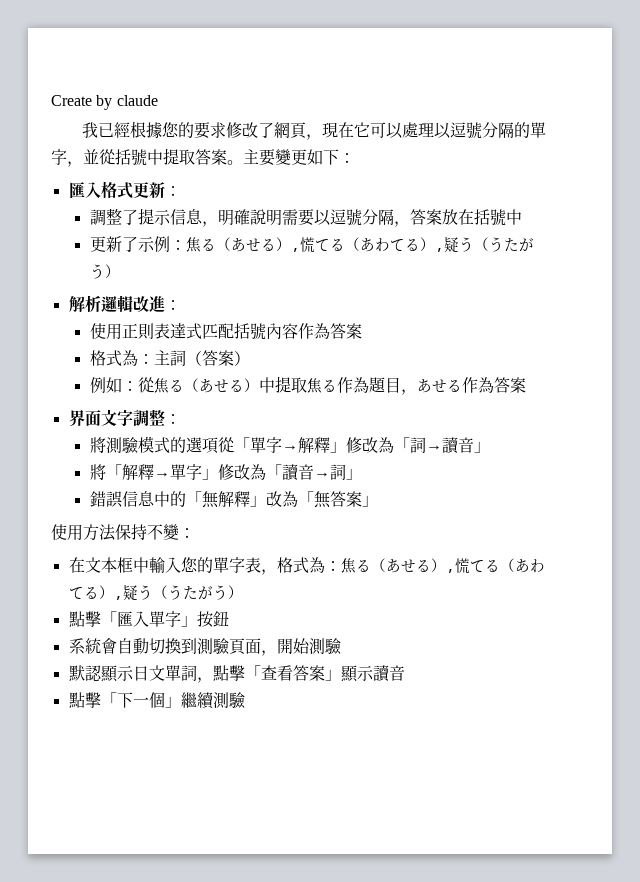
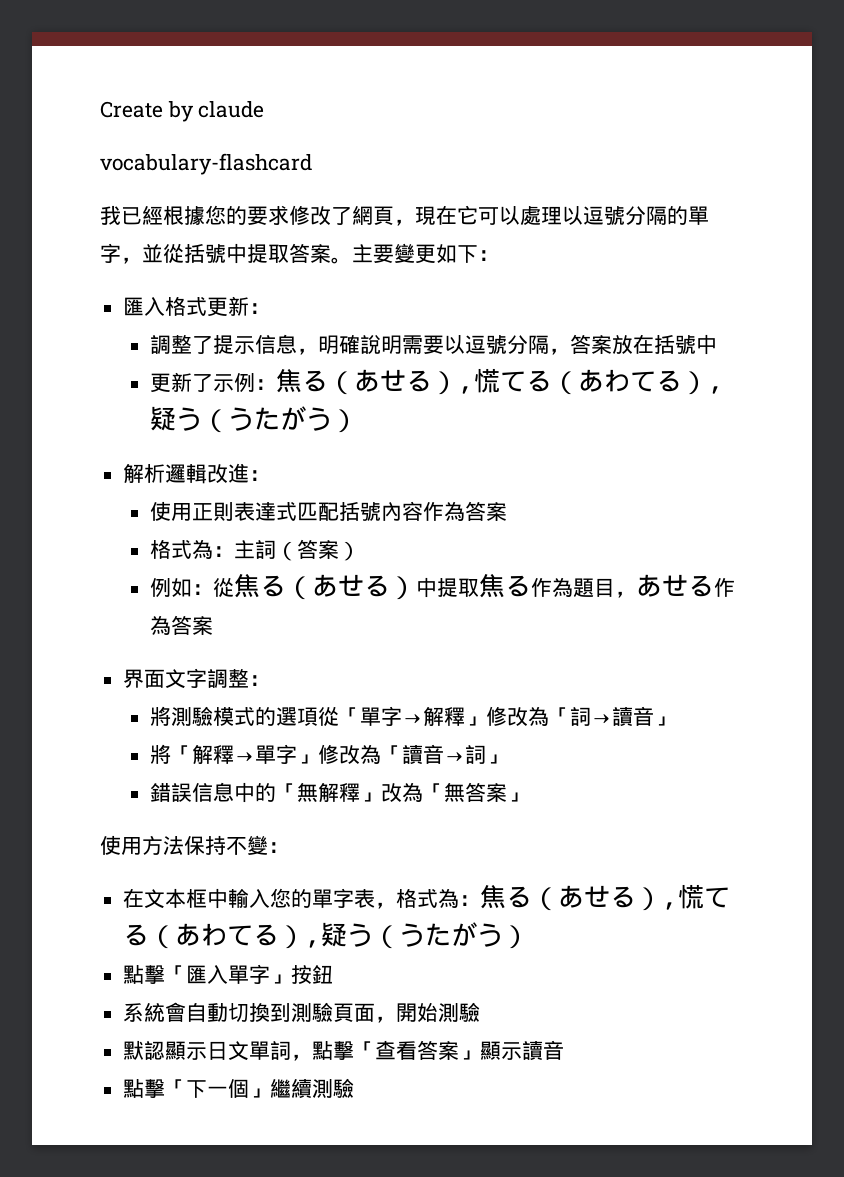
+ vocabulary-flashcard

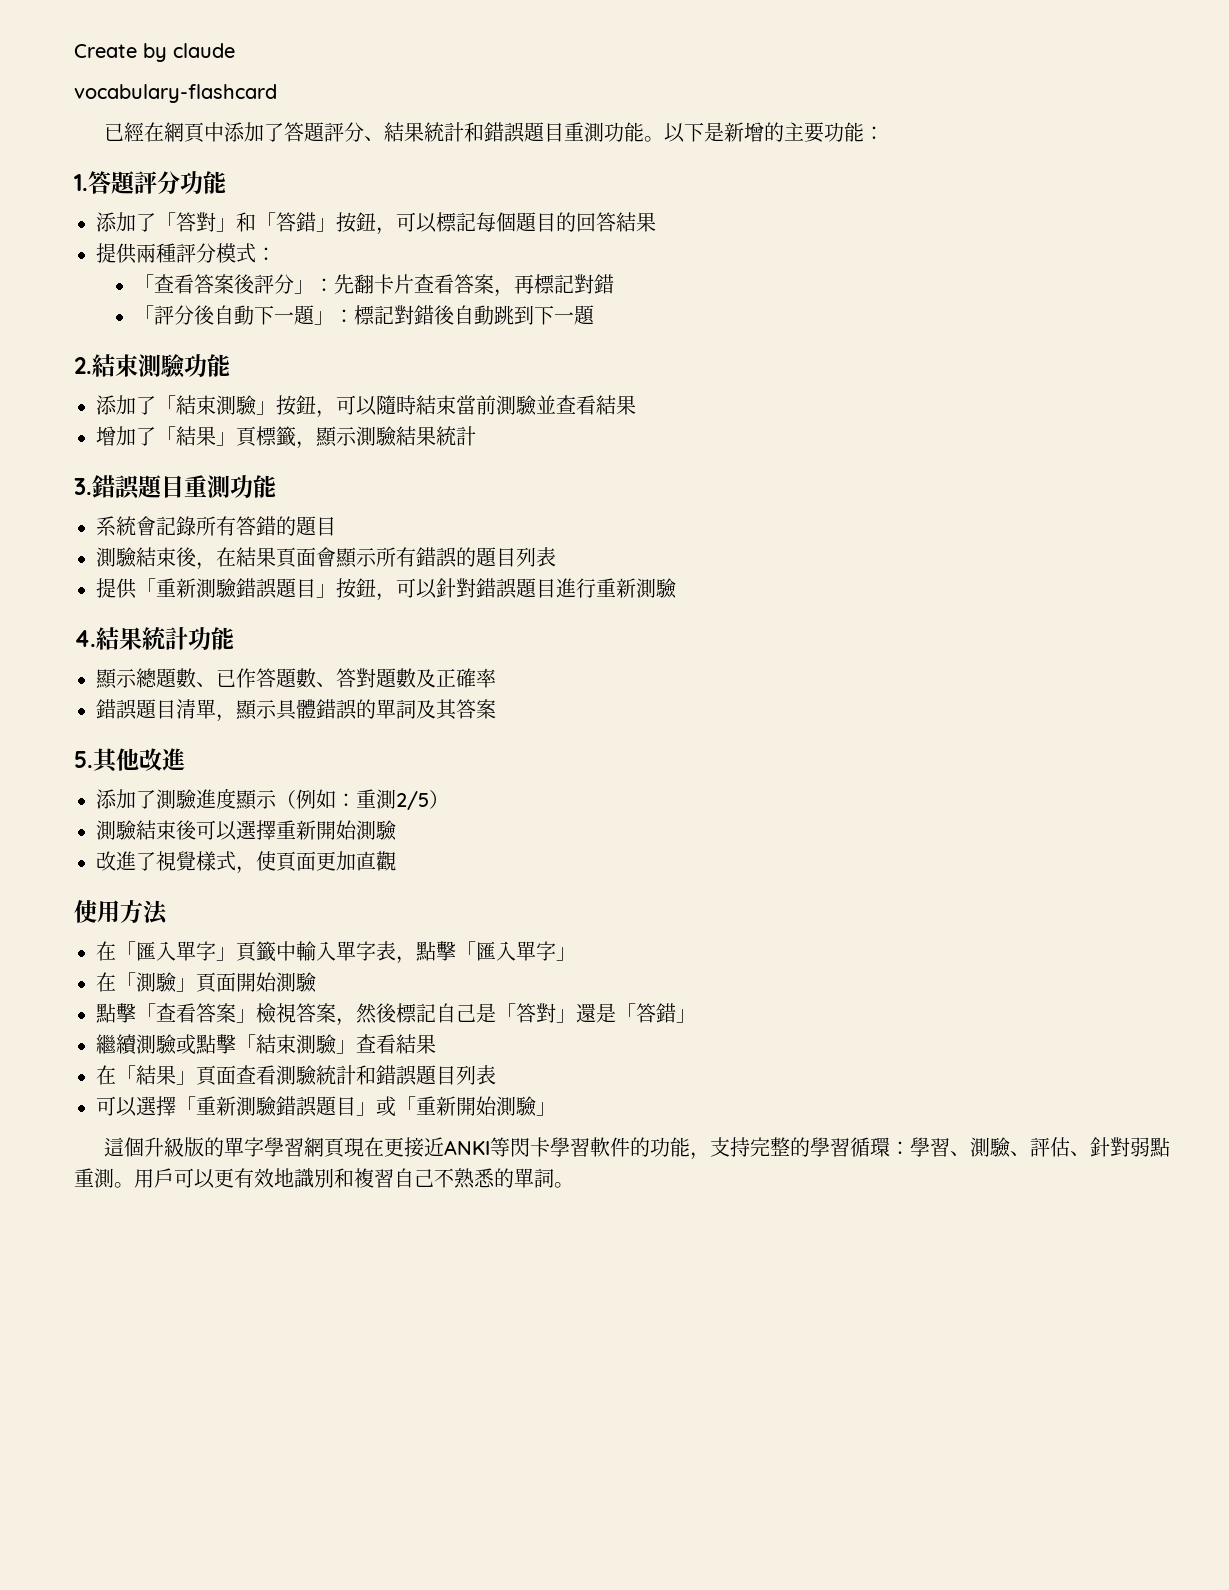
- 我已經根據您的要求修改了網頁，現在它可以處理以逗號分隔的單字，並從括號中提取答案。主要變更如下：
- 匯入格式更新：
- 調整了提示信息，明確說明需要以逗號分隔，答案放在括號中
- 更新了示例：焦る（あせる）,慌てる（あわてる）,疑う（うたがう）
- 解析邏輯改進：
- 使用正則表達式匹配括號內容作為答案
- 格式為：主詞（答案）
- 例如：從焦る（あせる）中提取焦る作為題目，あせる作為答案
- 界面文字調整：
- 將測驗模式的選項從「單字→解釋」修改為「詞→讀音」
- 將「解釋→單字」修改為「讀音→詞」
- 錯誤信息中的「無解釋」改為「無答案」
- 使用方法保持不變：
- 在文本框中輸入您的單字表，格式為：焦る（あせる）,慌てる（あわてる）,疑う（うたがう）
- 點擊「匯入單字」按鈕
- 系統會自動切換到測驗頁面，開始測驗
- 默認顯示日文單詞，點擊「查看答案」顯示讀音
- 點擊「下一個」繼續測驗
+ 已經在網頁中添加了答題評分、結果統計和錯誤題目重測功能。以下是新增的主要功能：
+ 1.答題評分功能
+ 添加了「答對」和「答錯」按鈕，可以標記每個題目的回答結果
+ 提供兩種評分模式：
+ 「查看答案後評分」：先翻卡片查看答案，再標記對錯
+ 「評分後自動下一題」：標記對錯後自動跳到下一題
+ 2.結束測驗功能
+ 添加了「結束測驗」按鈕，可以隨時結束當前測驗並查看結果
+ 增加了「結果」頁標籤，顯示測驗結果統計
+ 3.錯誤題目重測功能
+ 系統會記錄所有答錯的題目
+ 測驗結束後，在結果頁面會顯示所有錯誤的題目列表
+ 提供「重新測驗錯誤題目」按鈕，可以針對錯誤題目進行重新測驗
+ 4.結果統計功能
+ 顯示總題數、已作答題數、答對題數及正確率
+ 錯誤題目清單，顯示具體錯誤的單詞及其答案
+ 5.其他改進
+ 添加了測驗進度顯示（例如：重測2/5）
+ 測驗結束後可以選擇重新開始測驗
+ 改進了視覺樣式，使頁面更加直觀
+ 使用方法
+ 在「匯入單字」頁籤中輸入單字表，點擊「匯入單字」
+ 在「測驗」頁面開始測驗
+ 點擊「查看答案」檢視答案，然後標記自己是「答對」還是「答錯」
+ 繼續測驗或點擊「結束測驗」查看結果
+ 在「結果」頁面查看測驗統計和錯誤題目列表
+ 可以選擇「重新測驗錯誤題目」或「重新開始測驗」
+ 這個升級版的單字學習網頁現在更接近ANKI等閃卡學習軟件的功能，支持完整的學習循環：學習、測驗、評估、針對弱點重測。用戶可以更有效地識別和複習自己不熟悉的單詞。

